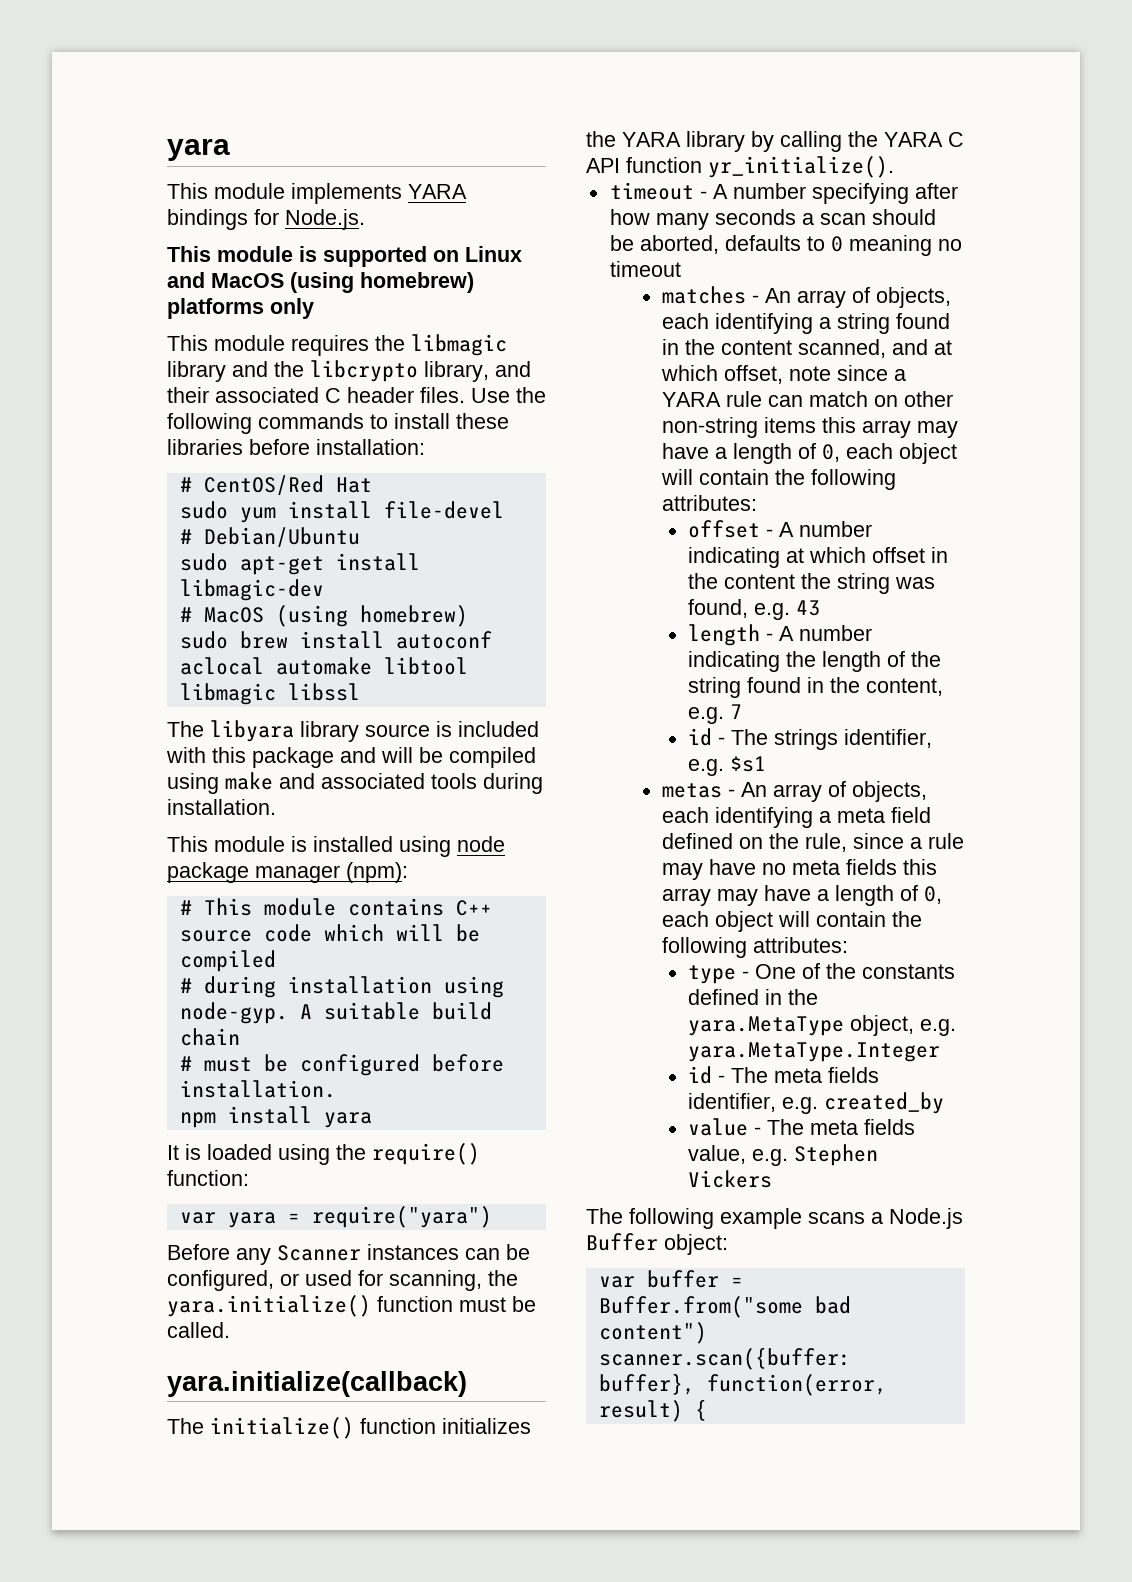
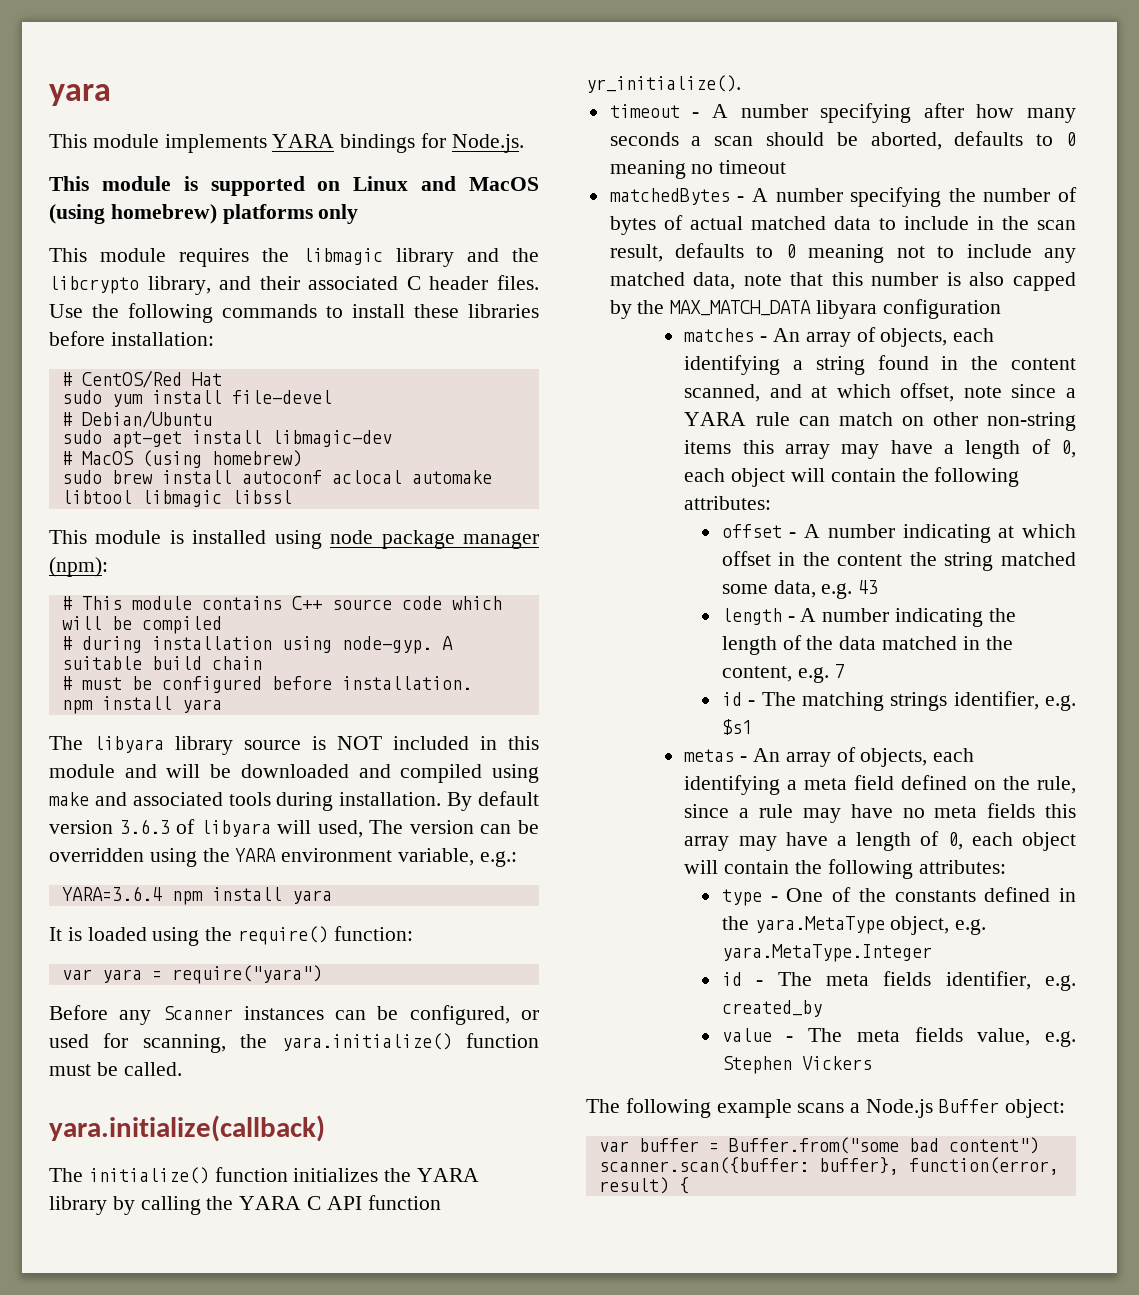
- The libyara library source is included with this package and will be compiled using make and associated tools during installation.
+ The libyara library source is NOT included in this module and will be downloaded and compiled using make and associated tools during installation. By default version 3.6.3 of libyara will used, The version can be overridden using the YARA environment variable, e.g.:
+ YARA=3.6.4 npm install yara
+ matchedBytes - A number specifying the number of bytes of actual matched data to include in the scan result, defaults to 0 meaning not to include any matched data, note that this number is also capped by the MAX_MATCH_DATA libyara configuration
- offset - A number indicating at which offset in the content the string was found, e.g. 43
+ offset - A number indicating at which offset in the content the string matched some data, e.g. 43
- length - A number indicating the length of the string found in the content, e.g. 7
+ length - A number indicating the length of the data matched in the content, e.g. 7
- id - The strings identifier, e.g. $s1
+ id - The matching strings identifier, e.g. $s1

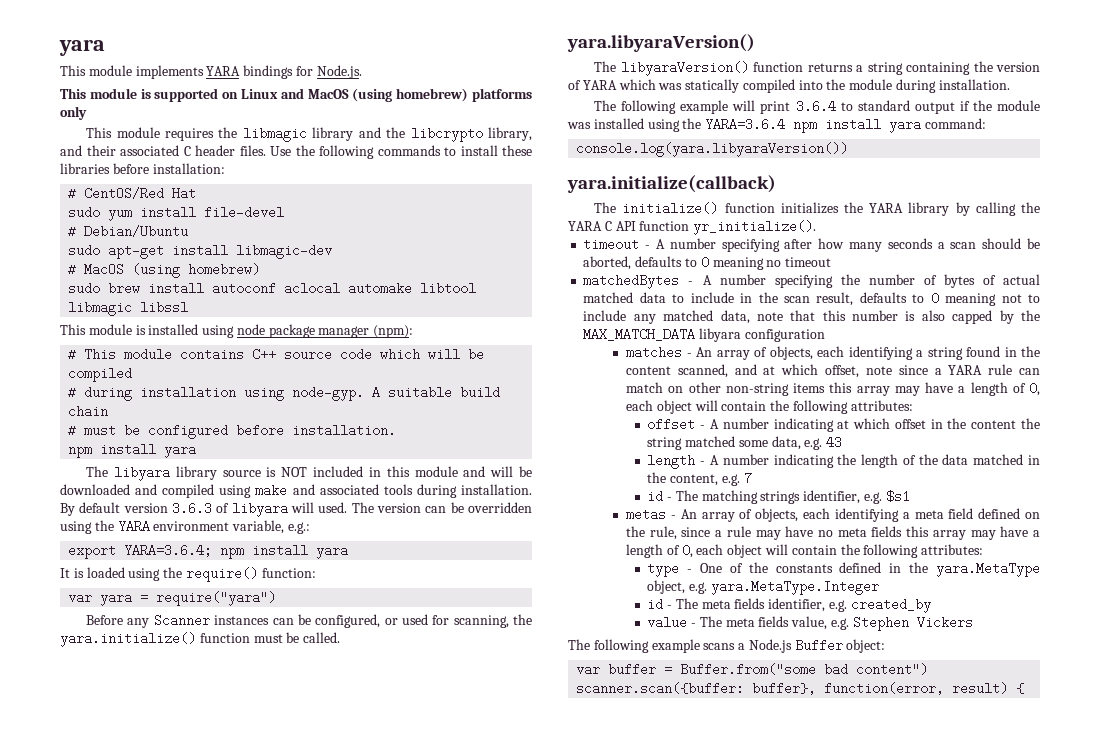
- By default version 3.6.3 of libyara will used, The version can be overridden using the YARA environment variable, e.g.:
+ By default version 3.6.3 of libyara will used. The version can be overridden using the YARA environment variable, e.g.:
- YARA=3.6.4 npm install yara
+ export YARA=3.6.4; npm install yara
+ yara.libyaraVersion()
+ The libyaraVersion() function returns a string containing the version of YARA which was statically compiled into the module during installation.
+ The following example will print 3.6.4 to standard output if the module was installed using the YARA=3.6.4 npm install yara command:
+ console.log(yara.libyaraVersion())

